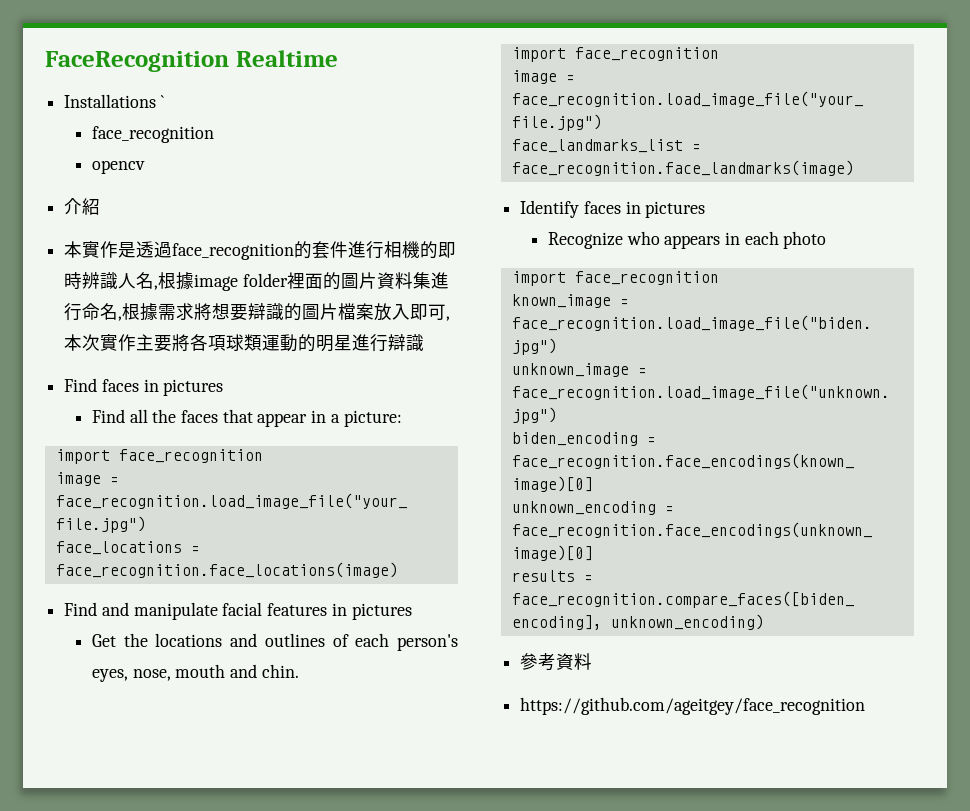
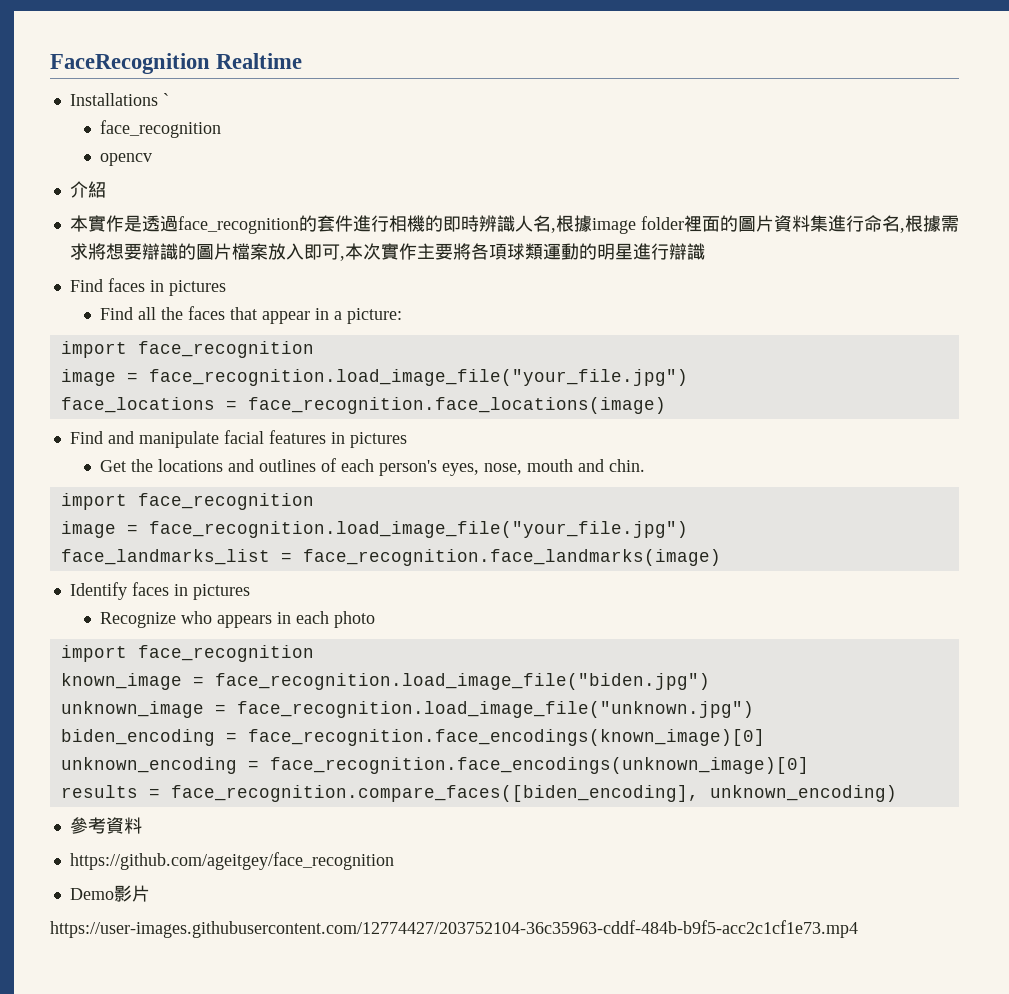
+ Demo影片
+ https://user-images.githubusercontent.com/12774427/203752104-36c35963-cddf-484b-b9f5-acc2c1cf1e73.mp4

